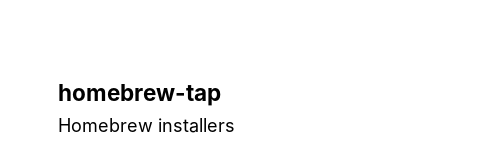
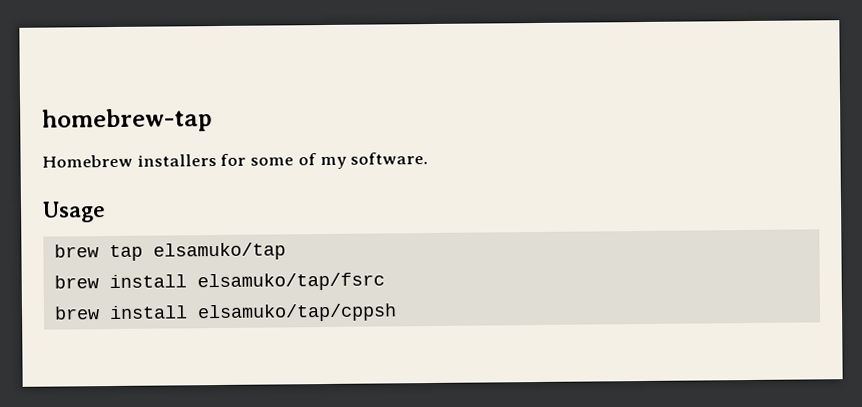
- Homebrew installers
+ Homebrew installers for some of my software.
+ Usage
+ brew tap elsamuko/tap
+ brew install elsamuko/tap/fsrc
+ brew install elsamuko/tap/cppsh

